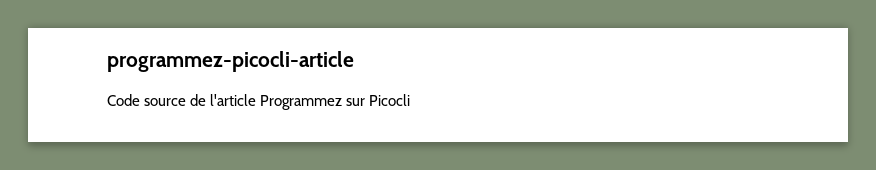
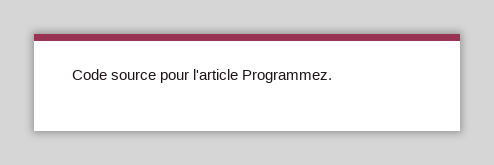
- programmez-picocli-article
- Code source de l'article Programmez sur Picocli
+ Code source pour l'article Programmez.

